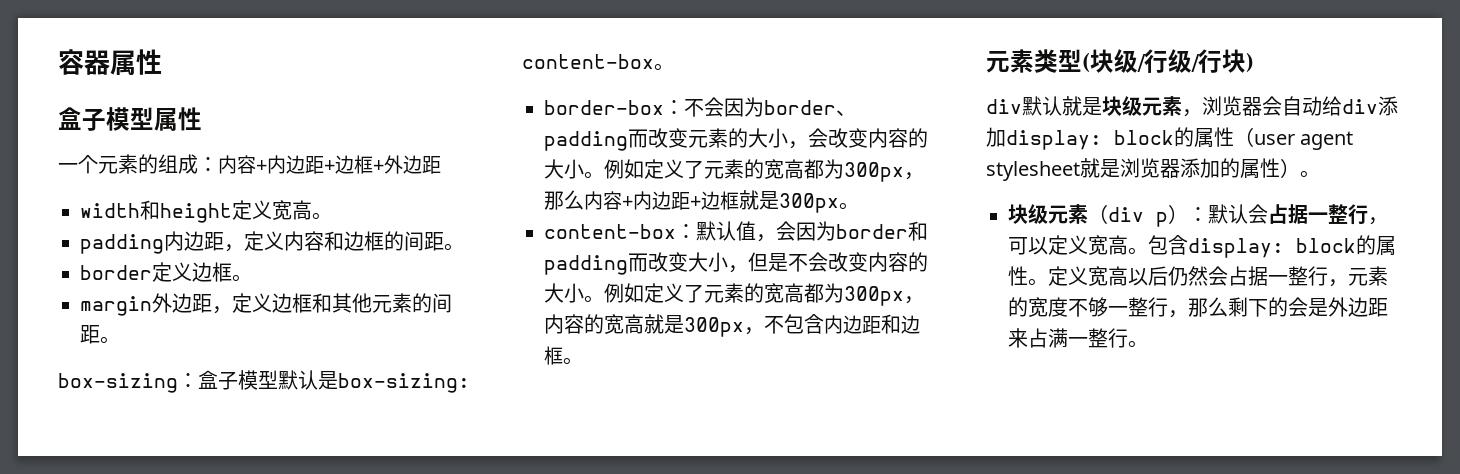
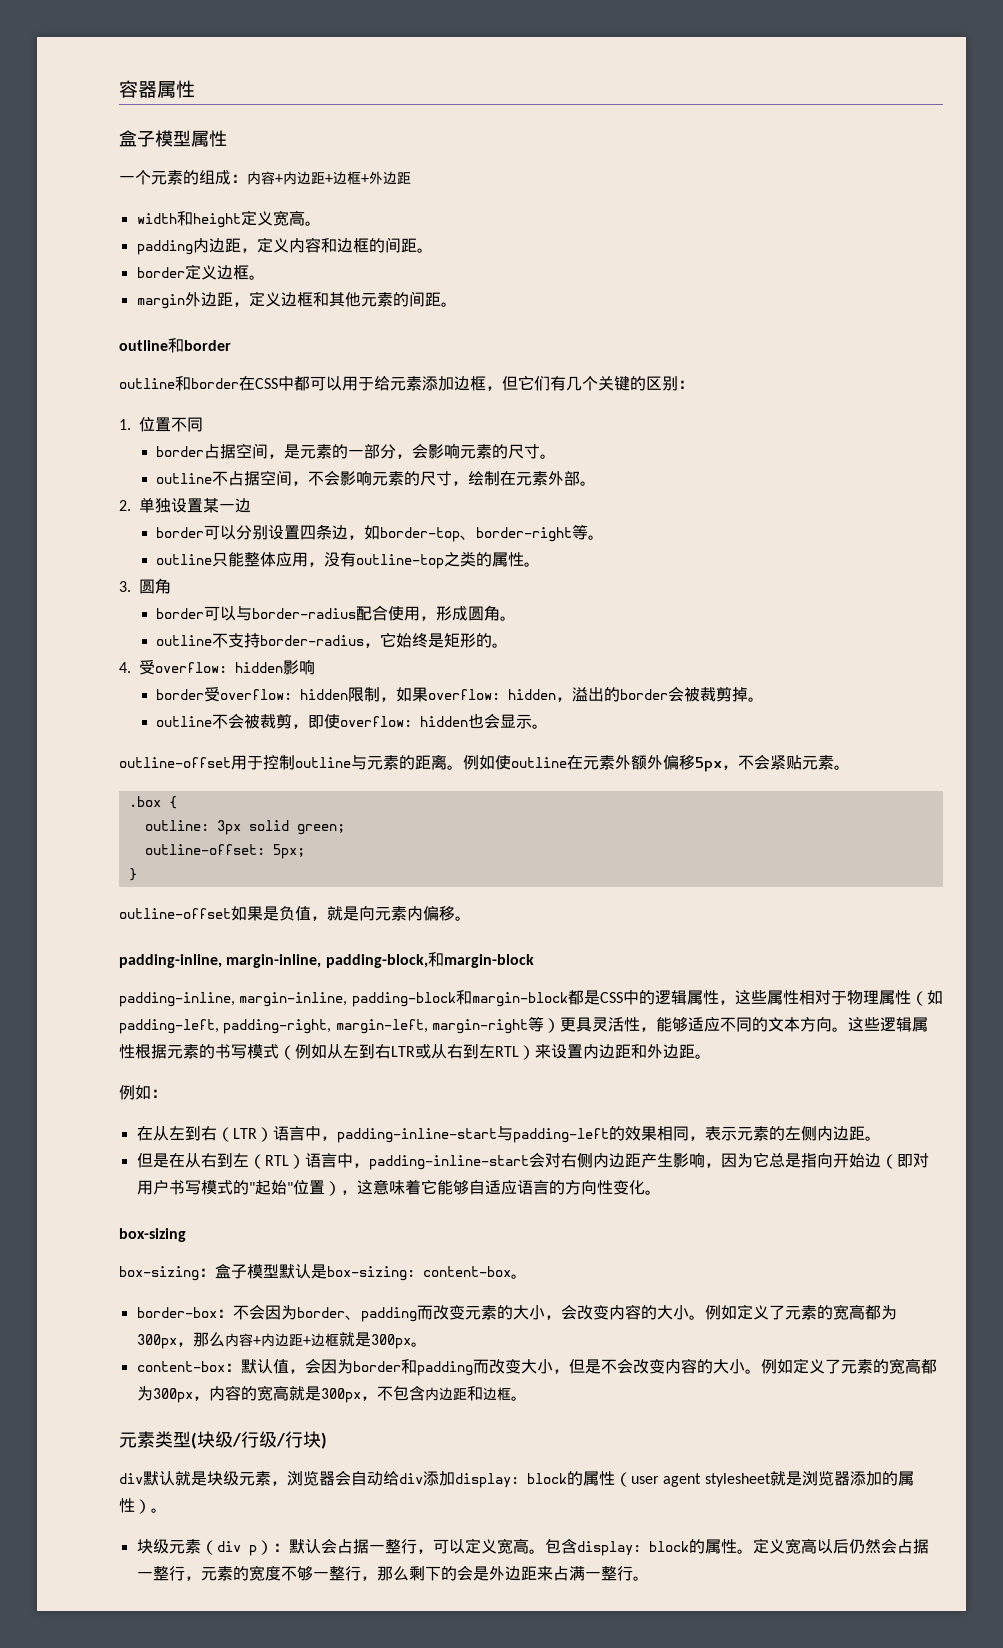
  margin外边距，定义边框和其他元素的间距。
+ outline和border
+ outline和border在CSS中都可以用于给元素添加边框，但它们有几个关键的区别：
+ 1.位置不同
+ border占据空间，是元素的一部分，会影响元素的尺寸。
+ outline不占据空间，不会影响元素的尺寸，绘制在元素外部。
+ 2.单独设置某一边
+ border可以分别设置四条边，如border-top、border-right等。
+ outline只能整体应用，没有outline-top之类的属性。
+ 3.圆角
+ border可以与border-radius配合使用，形成圆角。
+ outline不支持border-radius，它始终是矩形的。
+ 4.受overflow: hidden影响
+ border受overflow: hidden限制，如果overflow: hidden，溢出的border会被裁剪掉。
+ outline不会被裁剪，即使overflow: hidden也会显示。
+ outline-offset用于控制outline与元素的距离。例如使outline在元素外额外偏移5px，不会紧贴元素。
+ .box {
+ outline: 3px solid green;
+ outline-offset: 5px;
+ }
+ outline-offset如果是负值，就是向元素内偏移。
+ padding-inline, margin-inline, padding-block,和margin-block
+ padding-inline, margin-inline, padding-block和margin-block都是CSS中的逻辑属性，这些属性相对于物理属性（如padding-left, padding-right, margin-left, margin-right等）更具灵活性，能够适应不同的文本方向。这些逻辑属性根据元素的书写模式（例如从左到右LTR或从右到左RTL）来设置内边距和外边距。
+ 例如：
+ 在从左到右（LTR）语言中，padding-inline-start与padding-left的效果相同，表示元素的左侧内边距。
+ 但是在从右到左（RTL）语言中，padding-inline-start会对右侧内边距产生影响，因为它总是指向开始边（即对用户书写模式的"起始"位置），这意味着它能够自适应语言的方向性变化。
+ box-sizing

